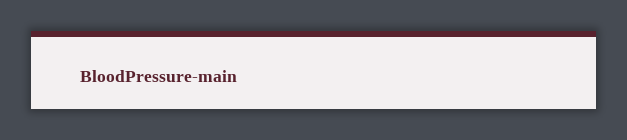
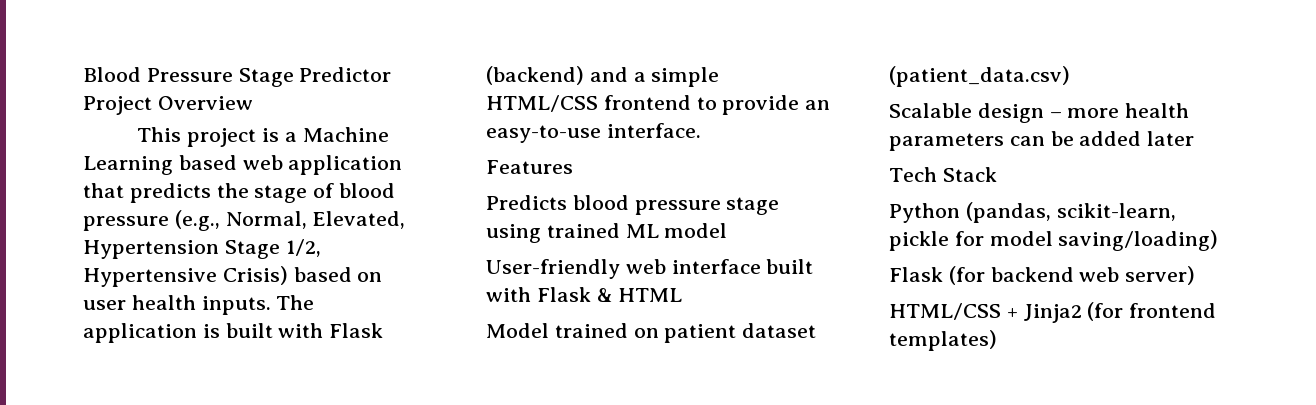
- BloodPressure-main
+ Blood Pressure Stage Predictor Project Overview
+ This project is a Machine Learning based web application that predicts the stage of blood pressure (e.g., Normal, Elevated, Hypertension Stage 1/2, Hypertensive Crisis) based on user health inputs. The application is built with Flask (backend) and a simple HTML/CSS frontend to provide an easy-to-use interface.
+ Features
+ Predicts blood pressure stage using trained ML model
+ User-friendly web interface built with Flask & HTML
+ Model trained on patient dataset (patient_data.csv)
+ Scalable design – more health parameters can be added later
+ Tech Stack
+ Python (pandas, scikit-learn, pickle for model saving/loading)
+ Flask (for backend web server)
+ HTML/CSS + Jinja2 (for frontend templates)

